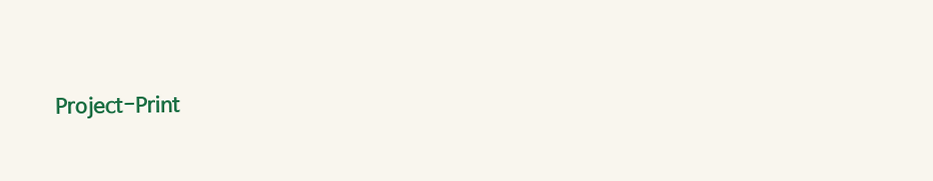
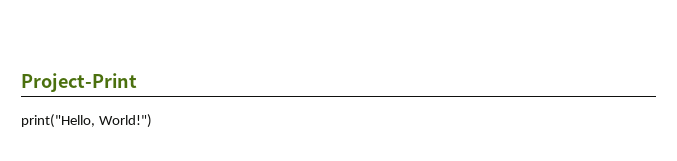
+ print("Hello, World!")

